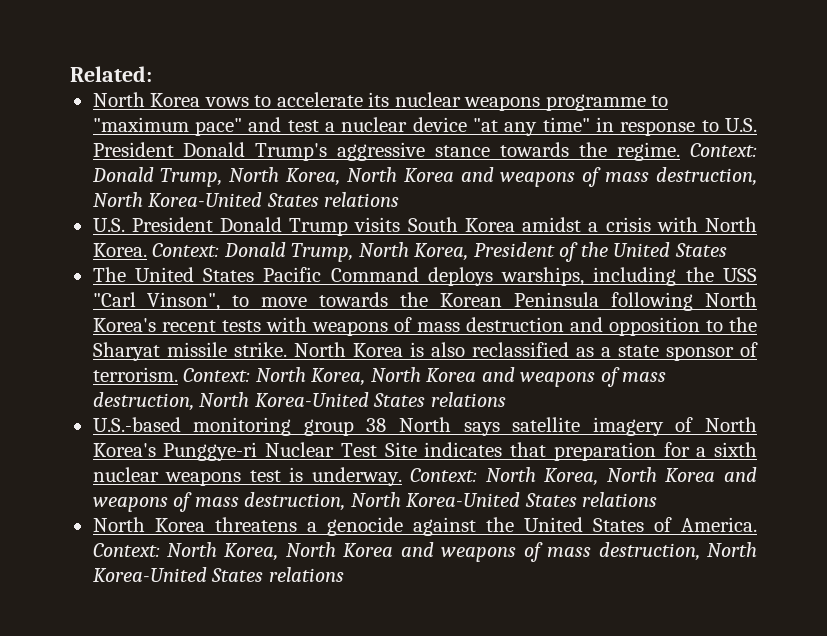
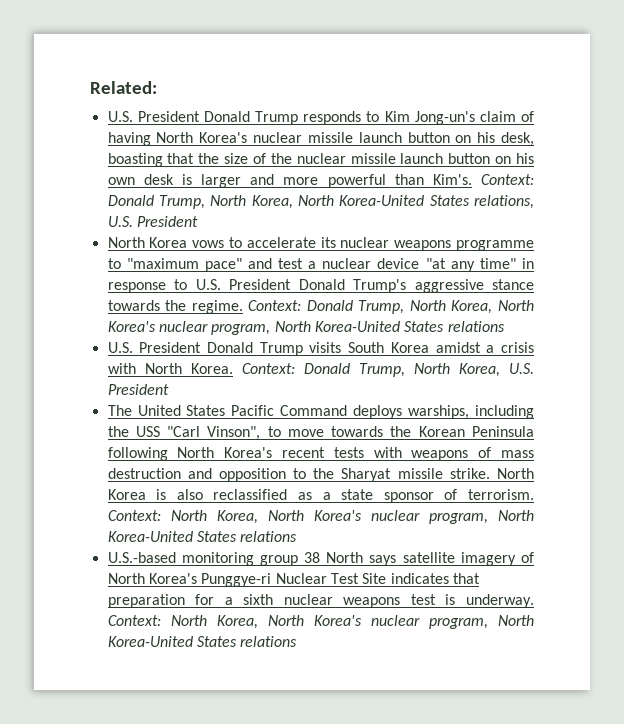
+ U.S. President Donald Trump responds to Kim Jong-un's claim of having North Korea's nuclear missile launch button on his desk, boasting that the size of the nuclear missile launch button on his own desk is larger and more powerful than Kim's. Context: Donald Trump, North Korea, North Korea-United States relations, U.S. President
- Context: Donald Trump, North Korea, North Korea and weapons of mass destruction, North Korea-United States relations
+ Context: Donald Trump, North Korea, North Korea's nuclear program, North Korea-United States relations
- Context: Donald Trump, North Korea, President of the United States
+ Context: Donald Trump, North Korea, U.S. President
- North Korea is also reclassified as a state sponsor of terrorism. Context: North Korea, North Korea and weapons of mass destruction, North Korea-United States relations
+ North Korea is also reclassified as a state sponsor of terrorism. Context: North Korea, North Korea's nuclear program, North Korea-United States relations
- U.S.-based monitoring group 38 North says satellite imagery of North Korea's Punggye-ri Nuclear Test Site indicates that preparation for a sixth nuclear weapons test is underway. Context: North Korea, North Korea and weapons of mass destruction, North Korea-United States relations
- North Korea threatens a genocide against the United States of America. Context: North Korea, North Korea and weapons of mass destruction, North Korea-United States relations
+ U.S.-based monitoring group 38 North says satellite imagery of North Korea's Punggye-ri Nuclear Test Site indicates that preparation for a sixth nuclear weapons test is underway. Context: North Korea, North Korea's nuclear program, North Korea-United States relations

